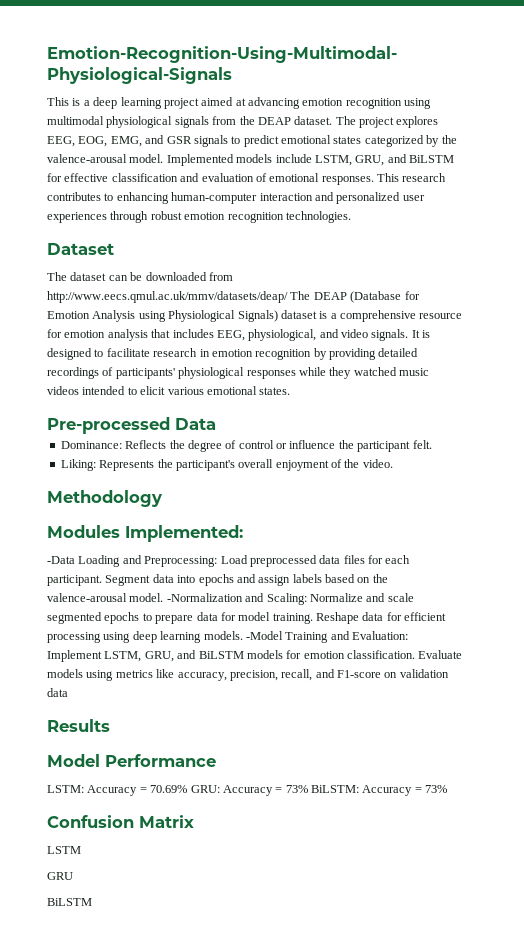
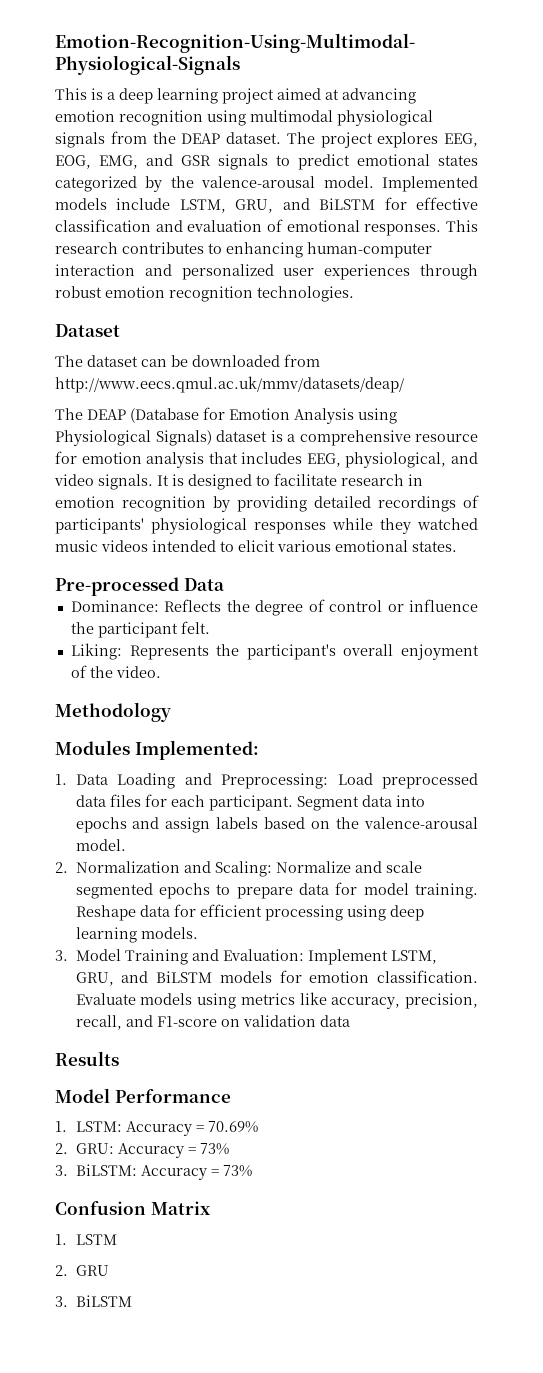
- The dataset can be downloaded from http://www.eecs.qmul.ac.uk/mmv/datasets/deap/ The DEAP (Database for Emotion Analysis using Physiological Signals) dataset is a comprehensive resource for emotion analysis that includes EEG, physiological, and video signals.
+ The dataset can be downloaded from http://www.eecs.qmul.ac.uk/mmv/datasets/deap/
+ The DEAP (Database for Emotion Analysis using Physiological Signals) dataset is a comprehensive resource for emotion analysis that includes EEG, physiological, and video signals.
- -Data Loading and Preprocessing: Load preprocessed data files for each participant.
+ 1. Data Loading and Preprocessing: Load preprocessed data files for each participant.
- Segment data into epochs and assign labels based on the valence-arousal model. -Normalization and Scaling: Normalize and scale segmented epochs to prepare data for model training.
+ Segment data into epochs and assign labels based on the valence-arousal model.
+ 2. Normalization and Scaling: Normalize and scale segmented epochs to prepare data for model training.
- Reshape data for efficient processing using deep learning models. -Model Training and Evaluation: Implement LSTM, GRU, and BiLSTM models for emotion classification.
+ Reshape data for efficient processing using deep learning models.
+ 3. Model Training and Evaluation: Implement LSTM, GRU, and BiLSTM models for emotion classification.
- LSTM: Accuracy = 70.69% GRU: Accuracy = 73% BiLSTM: Accuracy = 73%
+ 1. LSTM: Accuracy = 70.69%
+ 2. GRU: Accuracy = 73%
+ 3. BiLSTM: Accuracy = 73%
- LSTM
+ 1. LSTM
- GRU
- BiLSTM
+ 2. GRU
+ 3. BiLSTM

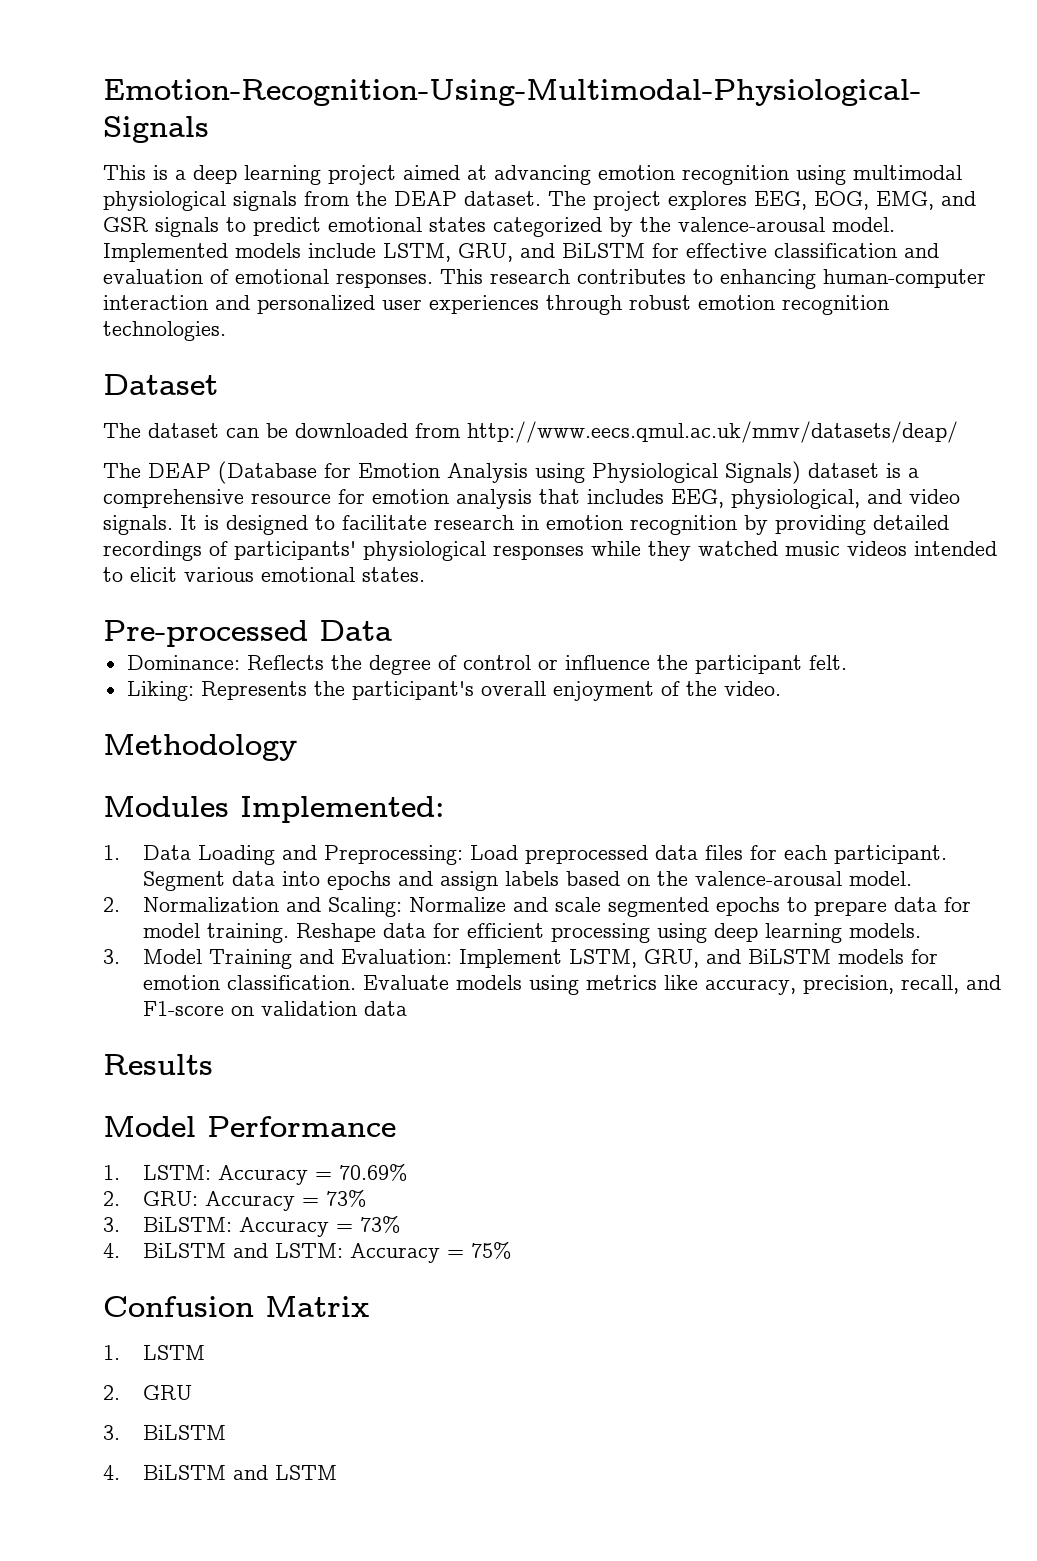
+ 4. BiLSTM and LSTM: Accuracy = 75%
+ 4. BiLSTM and LSTM

